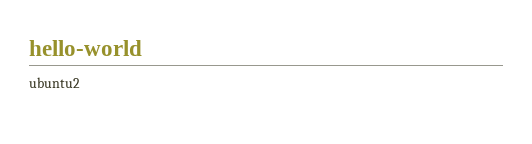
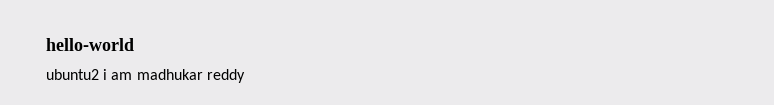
- ubuntu2
+ ubuntu2 i am madhukar reddy

